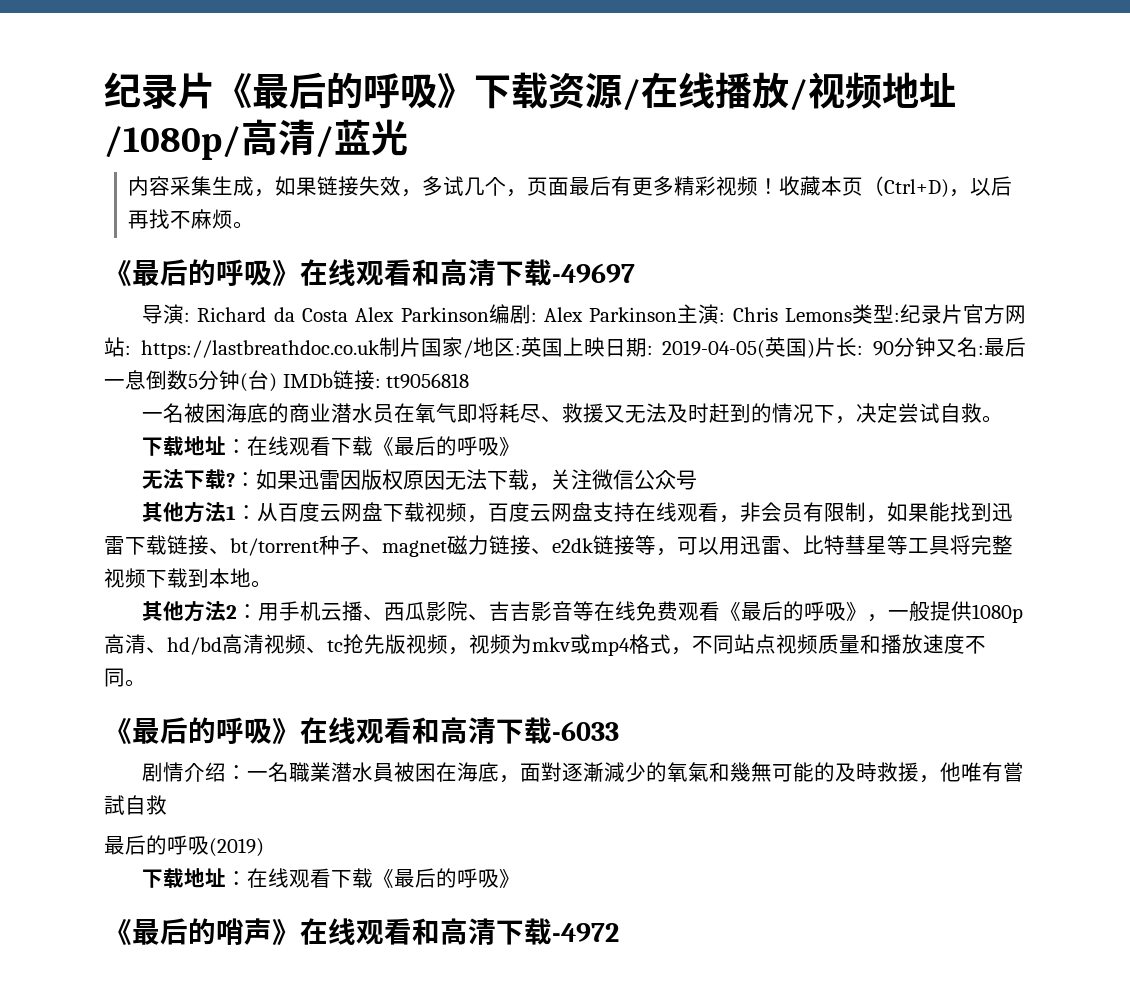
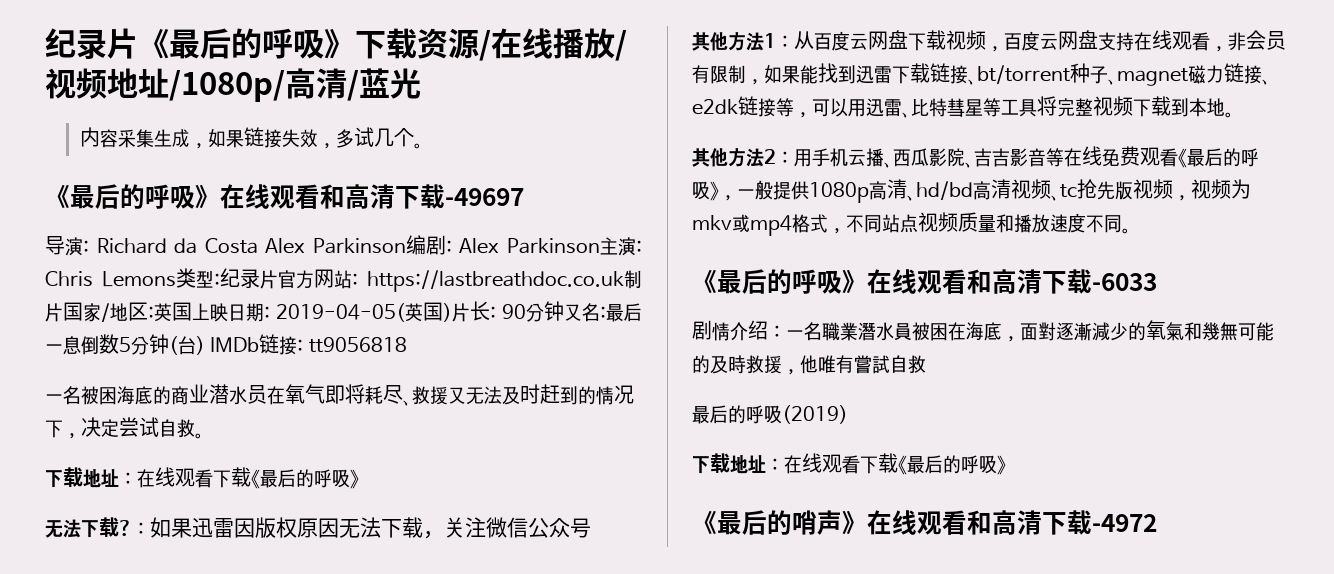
- 内容采集生成，如果链接失效，多试几个，页面最后有更多精彩视频！收藏本页（Ctrl+D)，以后再找不麻烦。
+ 内容采集生成，如果链接失效，多试几个。

